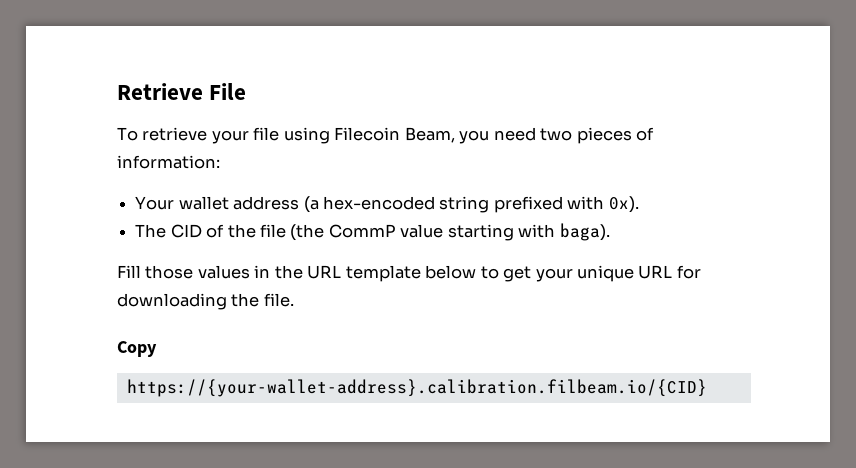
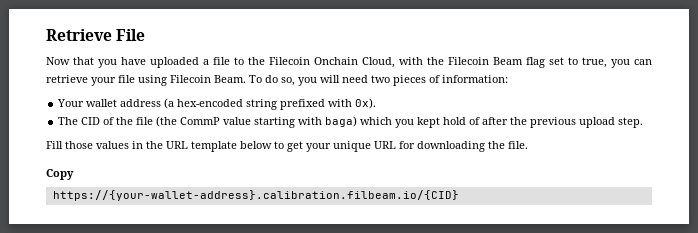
- To retrieve your file using Filecoin Beam, you need two pieces of information:
+ Now that you have uploaded a file to the Filecoin Onchain Cloud, with the Filecoin Beam flag set to true, you can retrieve your file using Filecoin Beam. To do so, you will need two pieces of information:
- The CID of the file (the CommP value starting with baga).
+ The CID of the file (the CommP value starting with baga) which you kept hold of after the previous upload step.

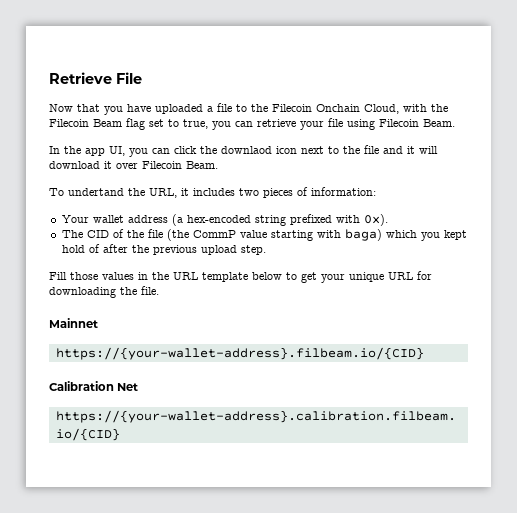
- Now that you have uploaded a file to the Filecoin Onchain Cloud, with the Filecoin Beam flag set to true, you can retrieve your file using Filecoin Beam. To do so, you will need two pieces of information:
+ Now that you have uploaded a file to the Filecoin Onchain Cloud, with the Filecoin Beam flag set to true, you can retrieve your file using Filecoin Beam.
+ In the app UI, you can click the downlaod icon next to the file and it will download it over Filecoin Beam.
+ To undertand the URL, it includes two pieces of information:
- Copy
+ Mainnet
+ https://{your-wallet-address}.filbeam.io/{CID}
+ Calibration Net

